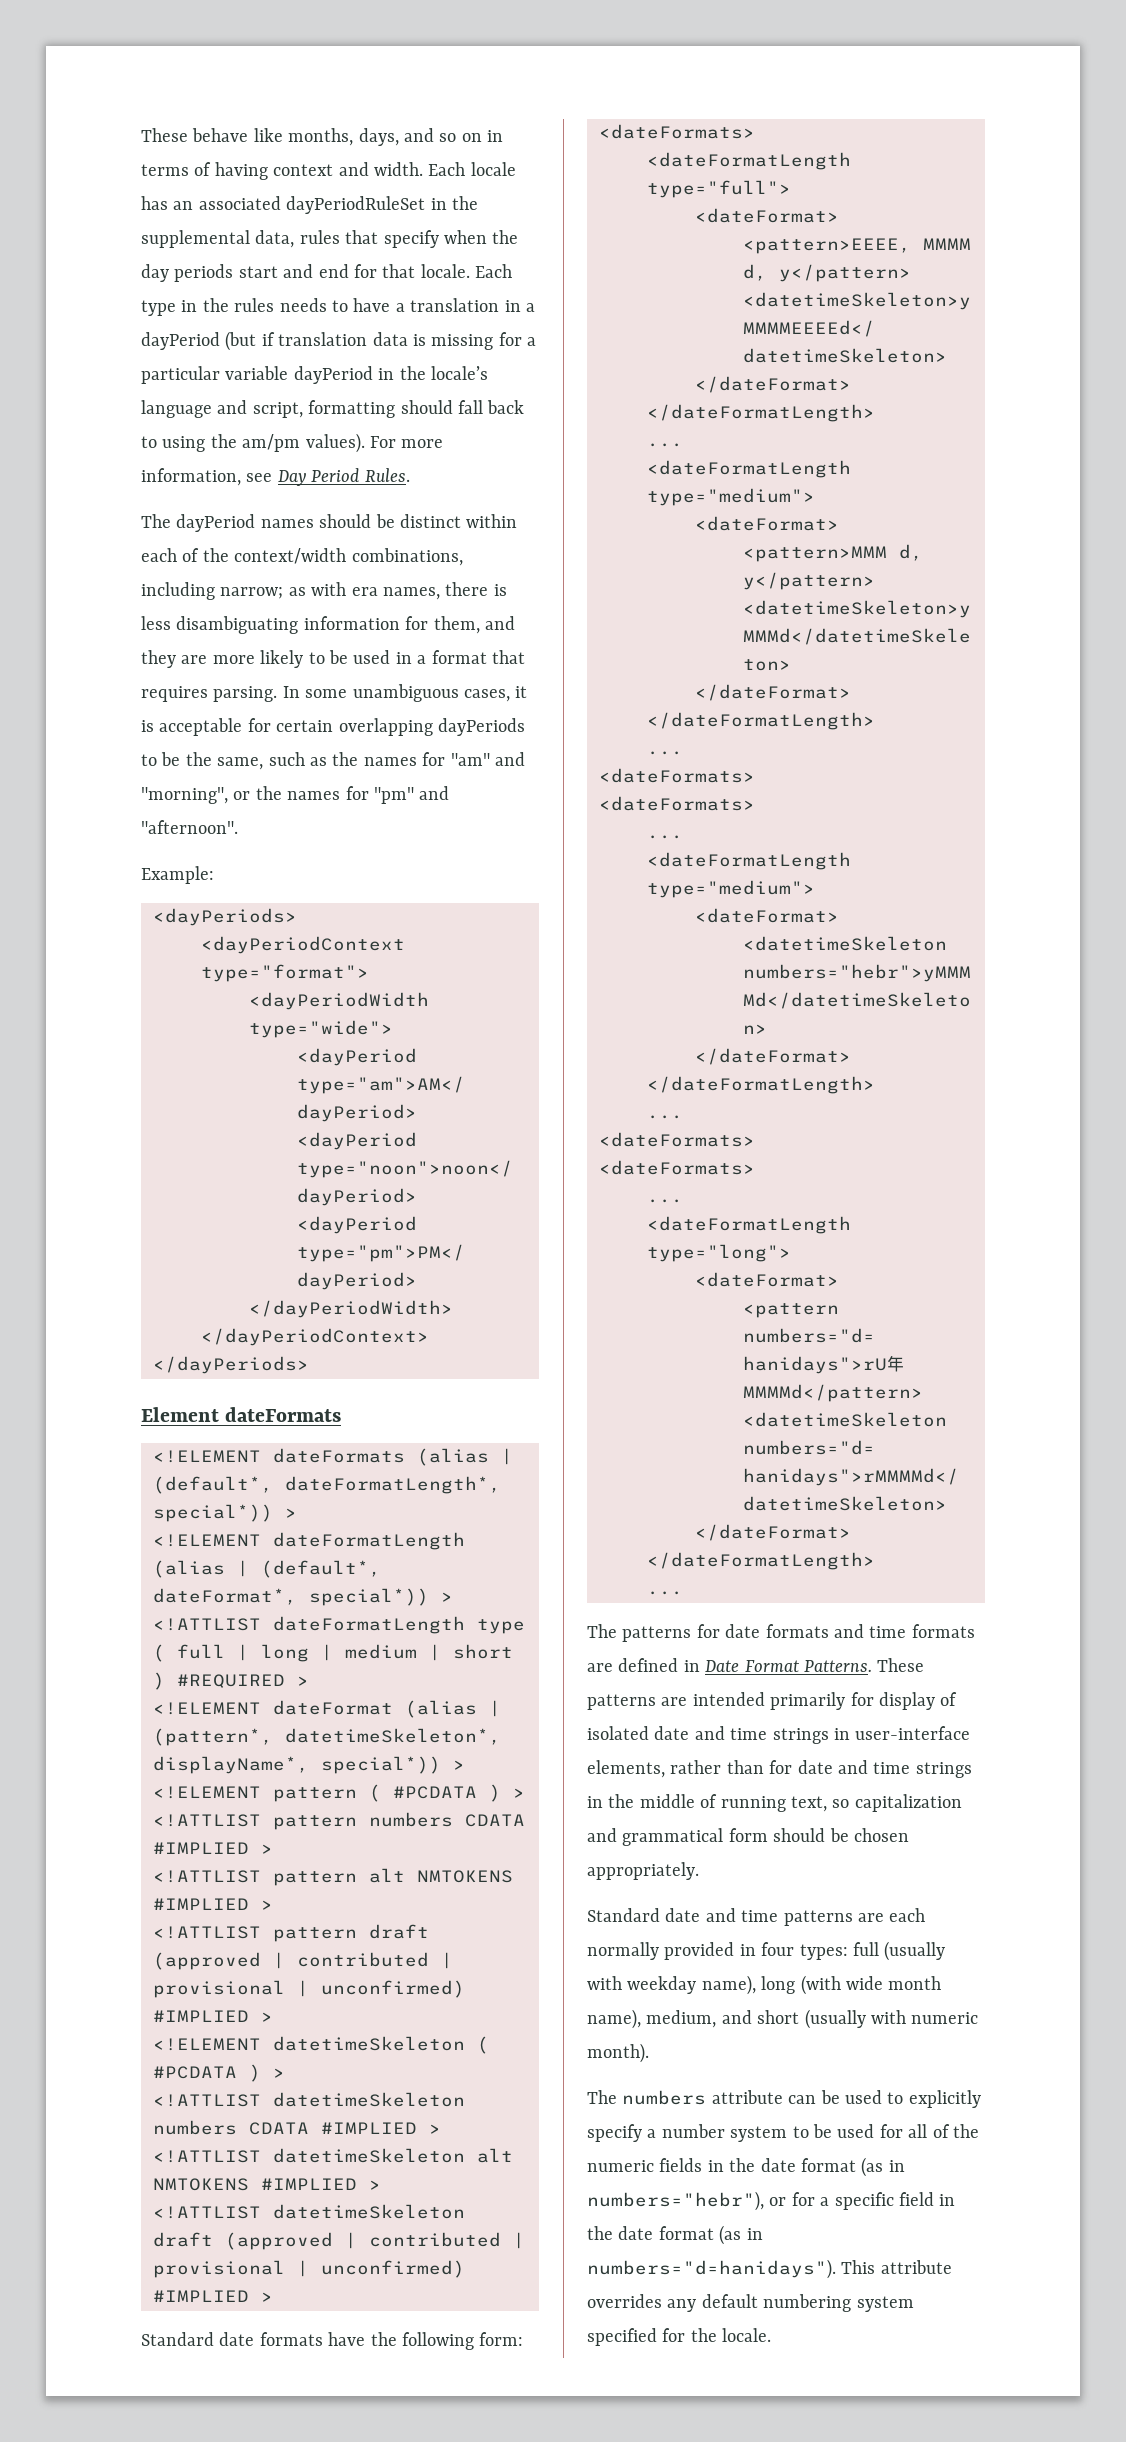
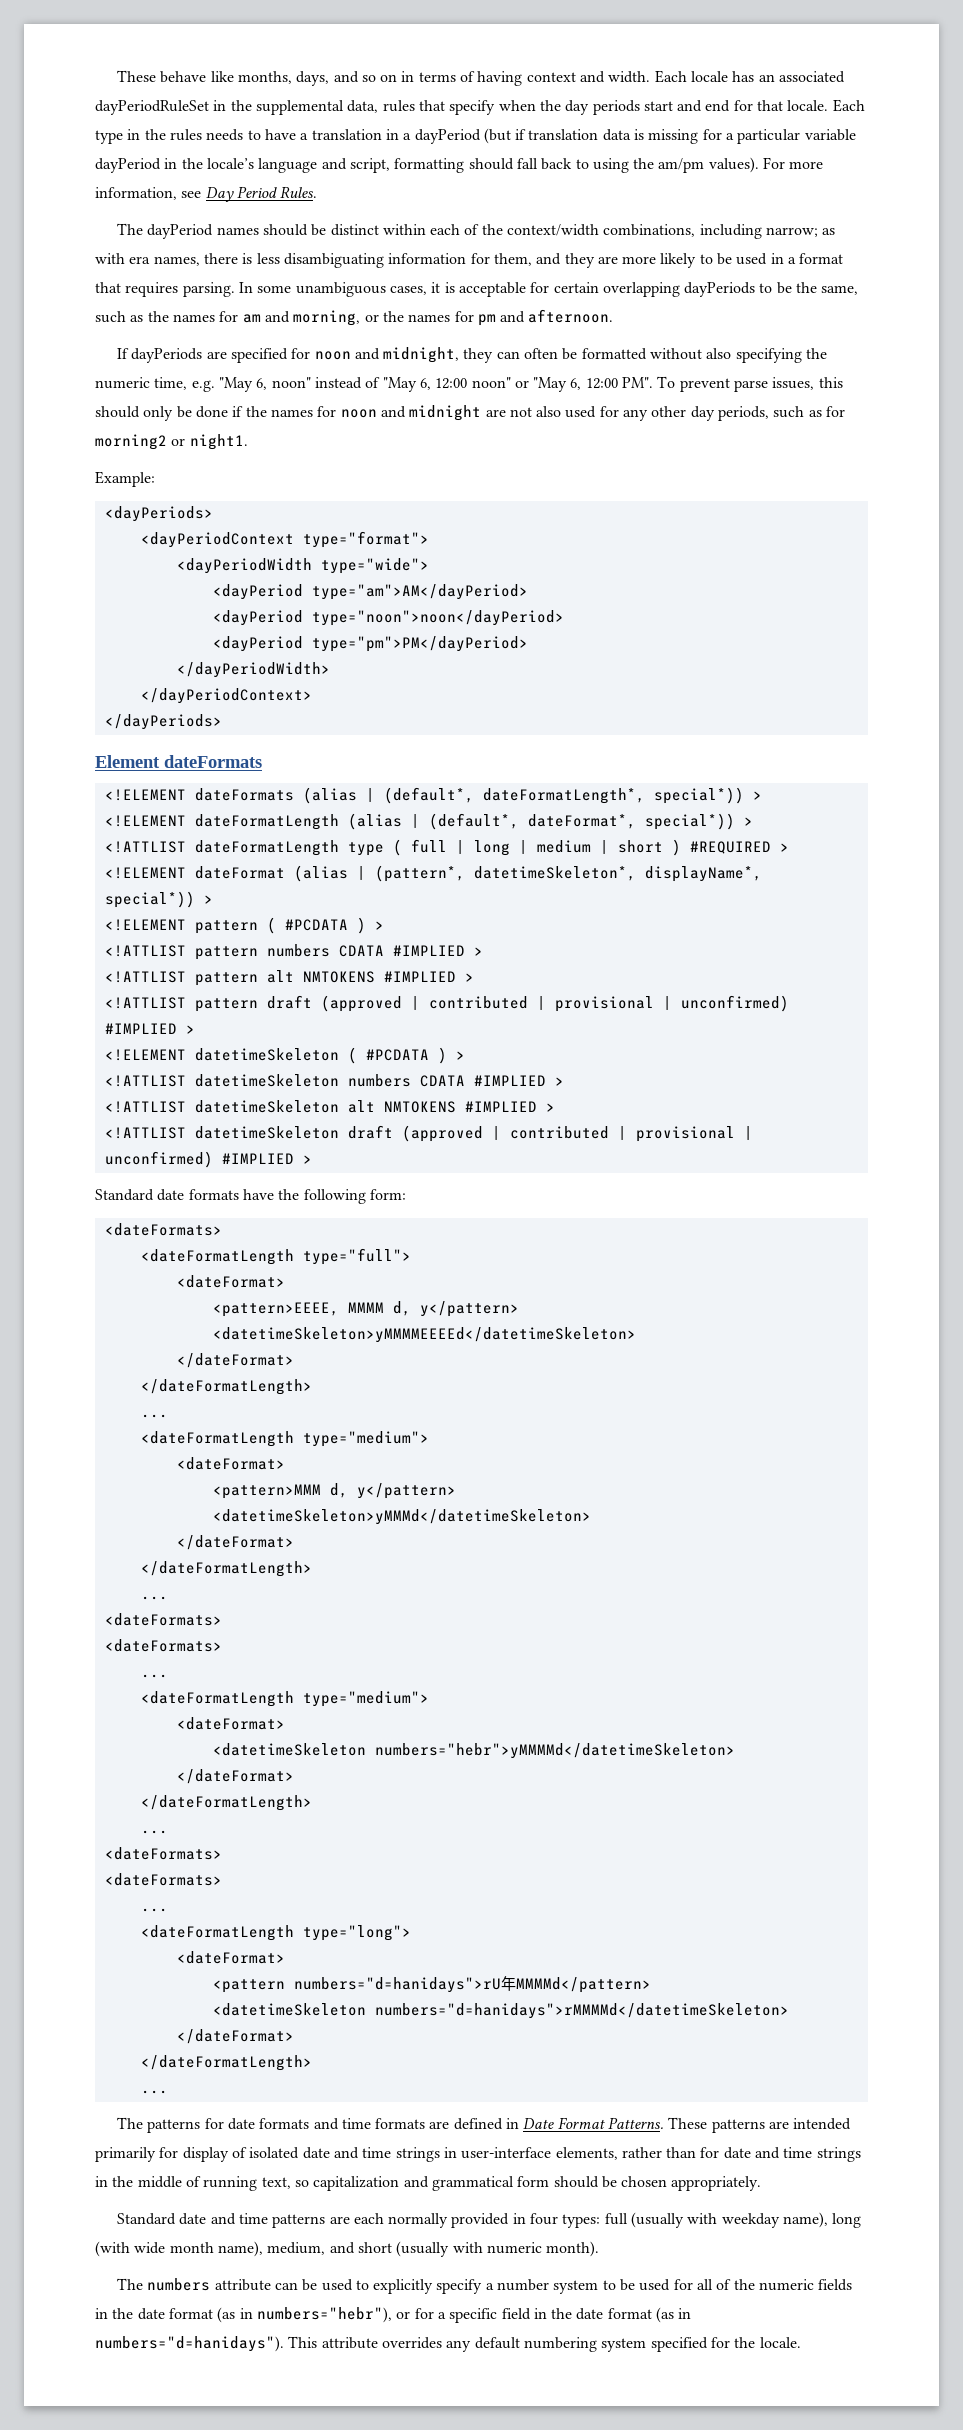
- In some unambiguous cases, it is acceptable for certain overlapping dayPeriods to be the same, such as the names for "am" and "morning", or the names for "pm" and "afternoon".
+ In some unambiguous cases, it is acceptable for certain overlapping dayPeriods to be the same, such as the names for am and morning, or the names for pm and afternoon.
+ If dayPeriods are specified for noon and midnight, they can often be formatted without also specifying the numeric time, e.g. "May 6, noon" instead of "May 6, 12:00 noon" or "May 6, 12:00 PM". To prevent parse issues, this should only be done if the names for noon and midnight are not also used for any other day periods, such as for morning2 or night1.

